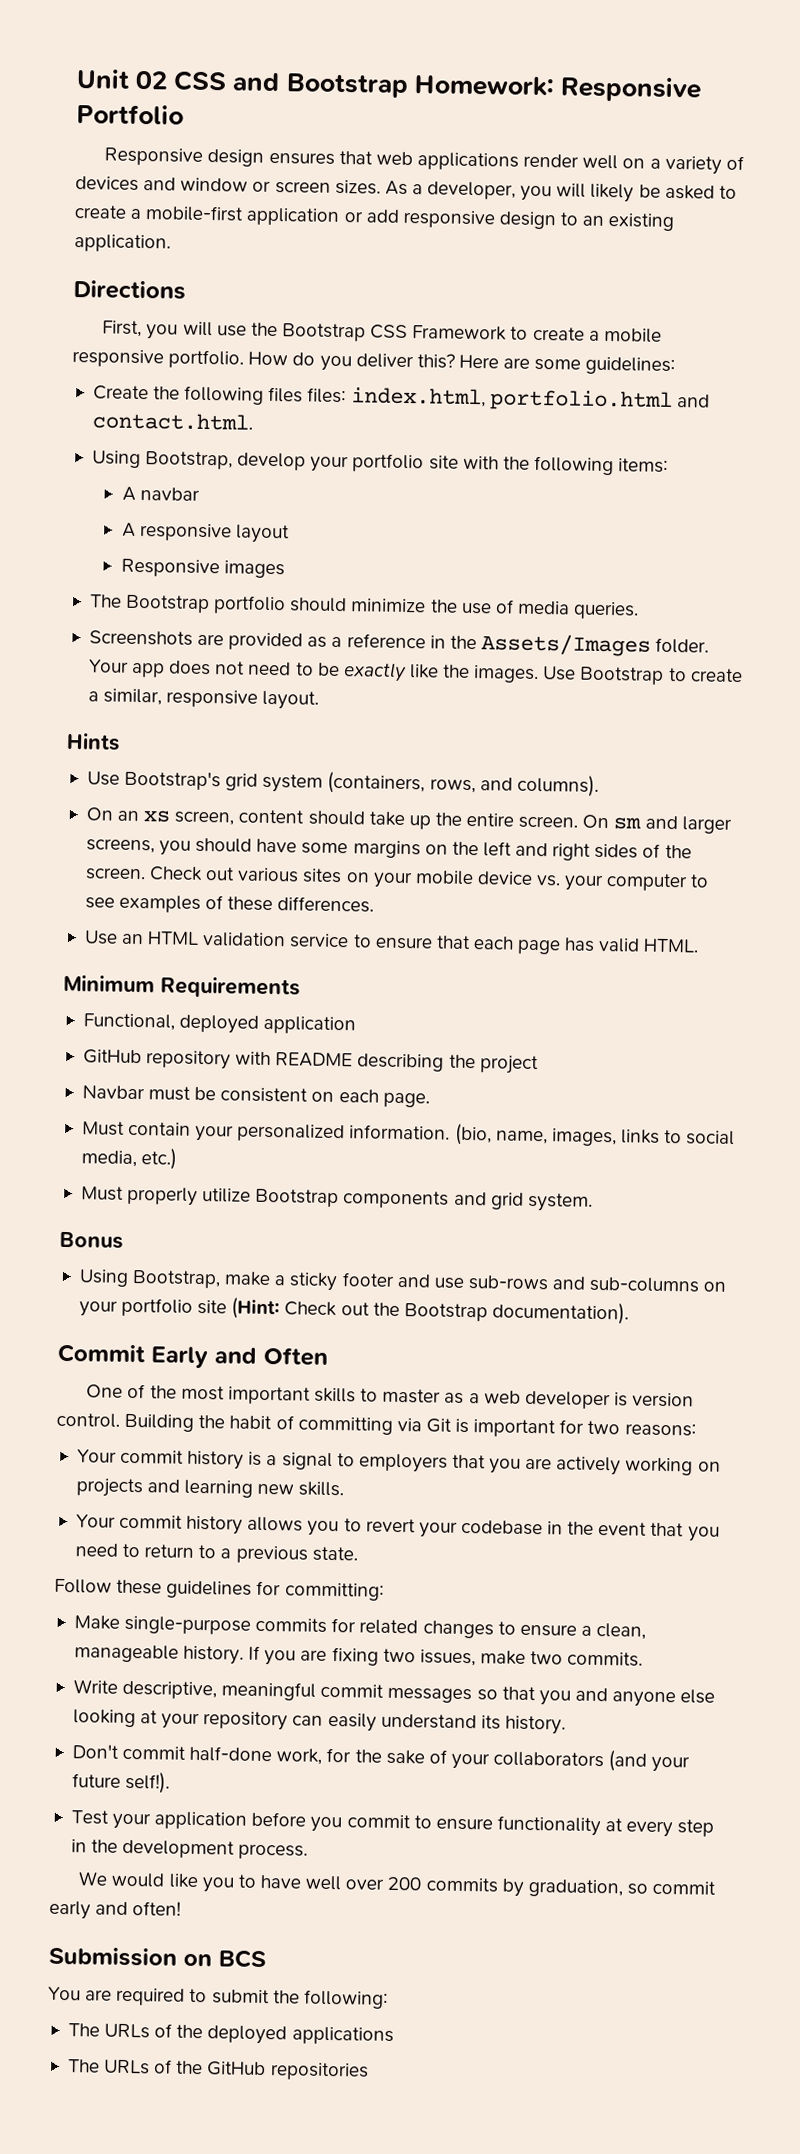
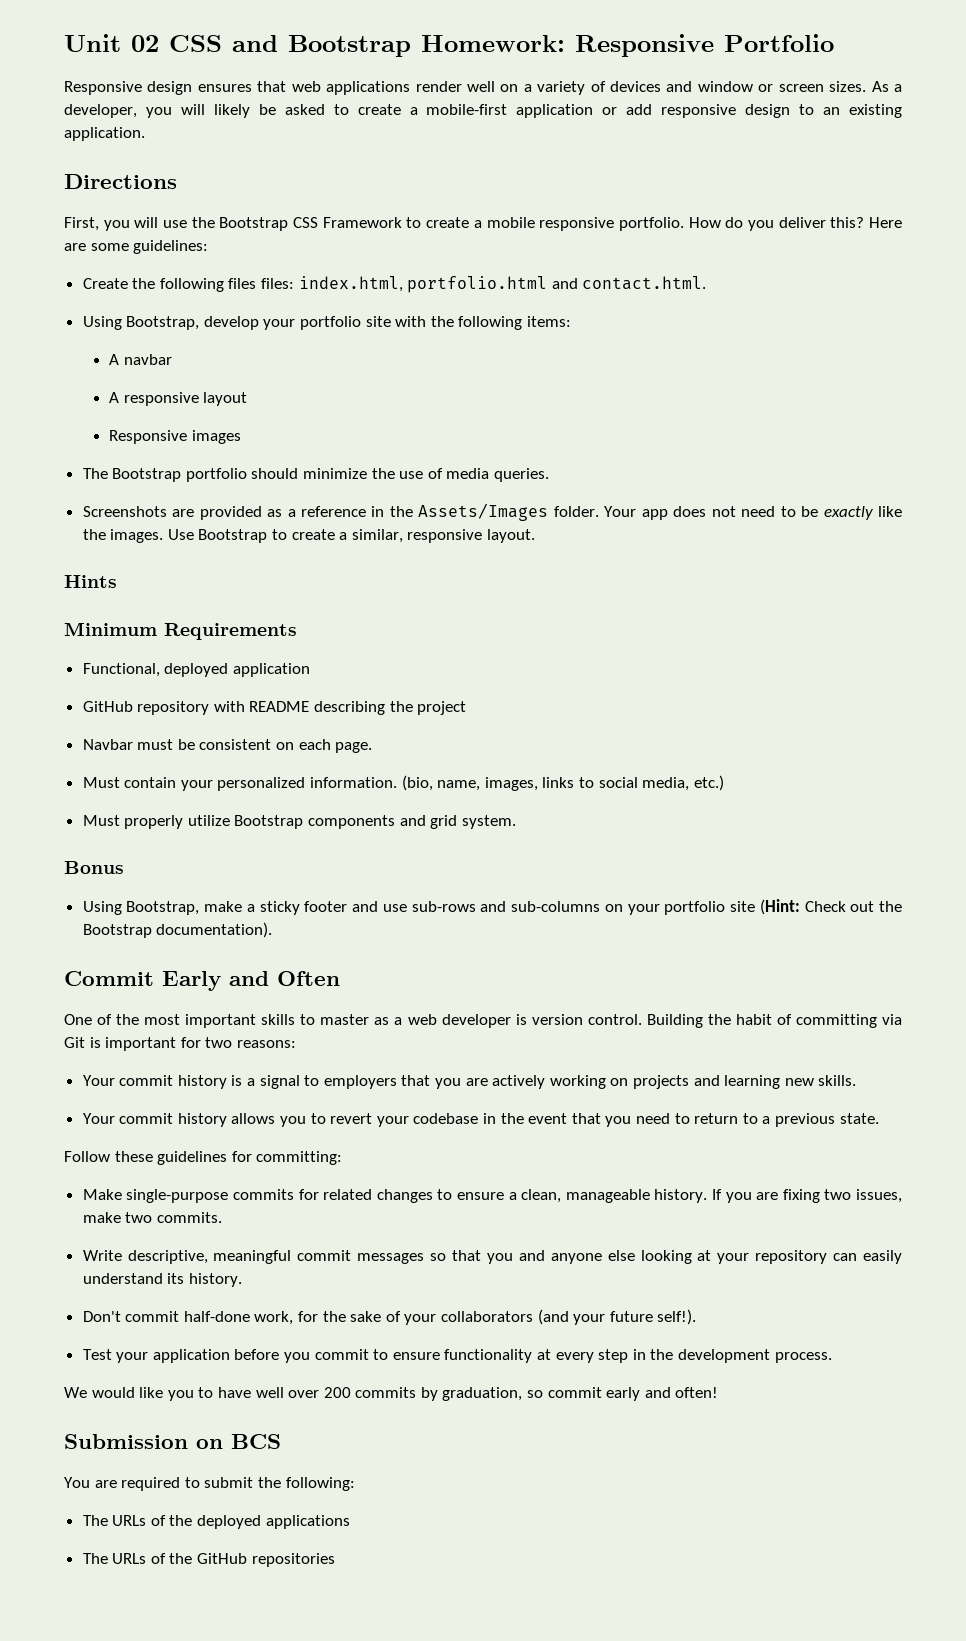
- Use Bootstrap's grid system (containers, rows, and columns).
- On an xs screen, content should take up the entire screen. On sm and larger screens, you should have some margins on the left and right sides of the screen. Check out various sites on your mobile device vs. your computer to see examples of these differences.
- Use an HTML validation service to ensure that each page has valid HTML.

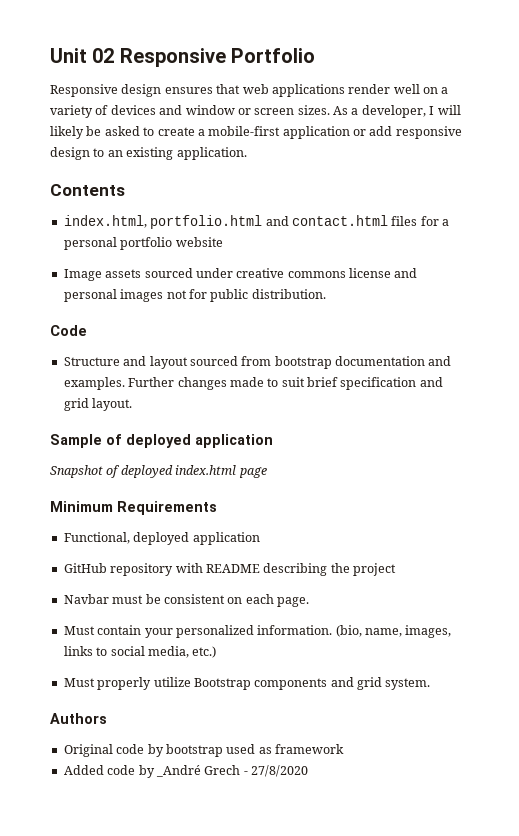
- Unit 02 CSS and Bootstrap Homework: Responsive Portfolio
+ Unit 02 Responsive Portfolio
- As a developer, you will likely be asked to create a mobile-first application or add responsive design to an existing application.
+ As a developer, I will likely be asked to create a mobile-first application or add responsive design to an existing application.
- Directions
- First, you will use the Bootstrap CSS Framework to create a mobile responsive portfolio. How do you deliver this? Here are some guidelines:
- Create the following files files: index.html, portfolio.html and contact.html.
- Using Bootstrap, develop your portfolio site with the following items:
- A navbar
- A responsive layout
- Responsive images
- The Bootstrap portfolio should minimize the use of media queries.
- Screenshots are provided as a reference in the Assets/Images folder. Your app does not need to be exactly like the images. Use Bootstrap to create a similar, responsive layout.
- Hints
+ Contents
+ index.html, portfolio.html and contact.html files for a personal portfolio website
+ Image assets sourced under creative commons license and personal images not for public distribution.
+ Code
+ Structure and layout sourced from bootstrap documentation and examples. Further changes made to suit brief specification and grid layout.
+ Sample of deployed application
+ Snapshot of deployed index.html page
- Bonus
- Using Bootstrap, make a sticky footer and use sub-rows and sub-columns on your portfolio site (Hint: Check out the Bootstrap documentation).
- Commit Early and Often
- One of the most important skills to master as a web developer is version control. Building the habit of committing via Git is important for two reasons:
- Your commit history is a signal to employers that you are actively working on projects and learning new skills.
- Your commit history allows you to revert your codebase in the event that you need to return to a previous state.
- Follow these guidelines for committing:
- Make single-purpose commits for related changes to ensure a clean, manageable history. If you are fixing two issues, make two commits.
- Write descriptive, meaningful commit messages so that you and anyone else looking at your repository can easily understand its history.
- Don't commit half-done work, for the sake of your collaborators (and your future self!).
- Test your application before you commit to ensure functionality at every step in the development process.
- We would like you to have well over 200 commits by graduation, so commit early and often!
- Submission on BCS
- You are required to submit the following:
- The URLs of the deployed applications
- The URLs of the GitHub repositories
+ Authors
+ Original code by bootstrap used as framework
+ Added code by _André Grech - 27/8/2020

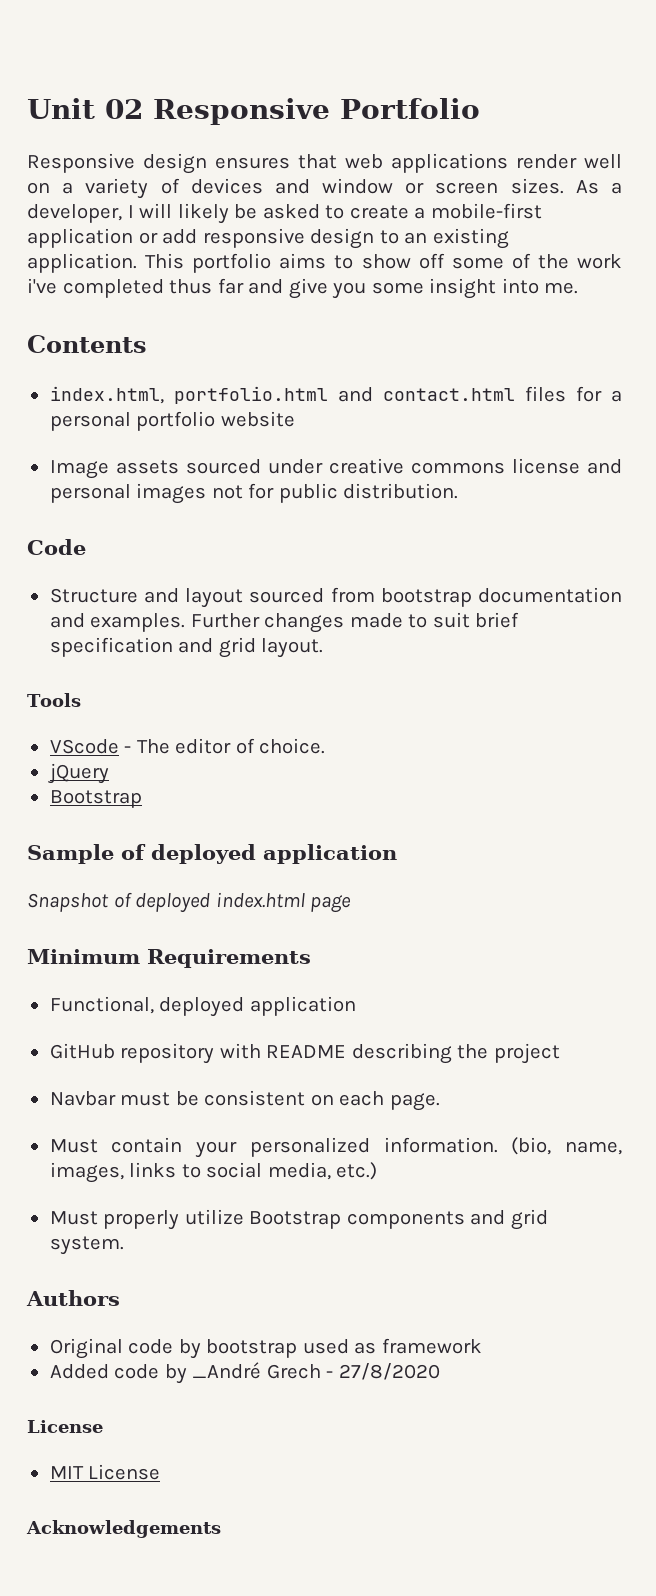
+ This portfolio aims to show off some of the work i've completed thus far and give you some insight into me.
+ Tools
+ VScode - The editor of choice.
+ jQuery
+ Bootstrap
  Added code by _André Grech - 27/8/2020
+ License
+ MIT License
+ Acknowledgements

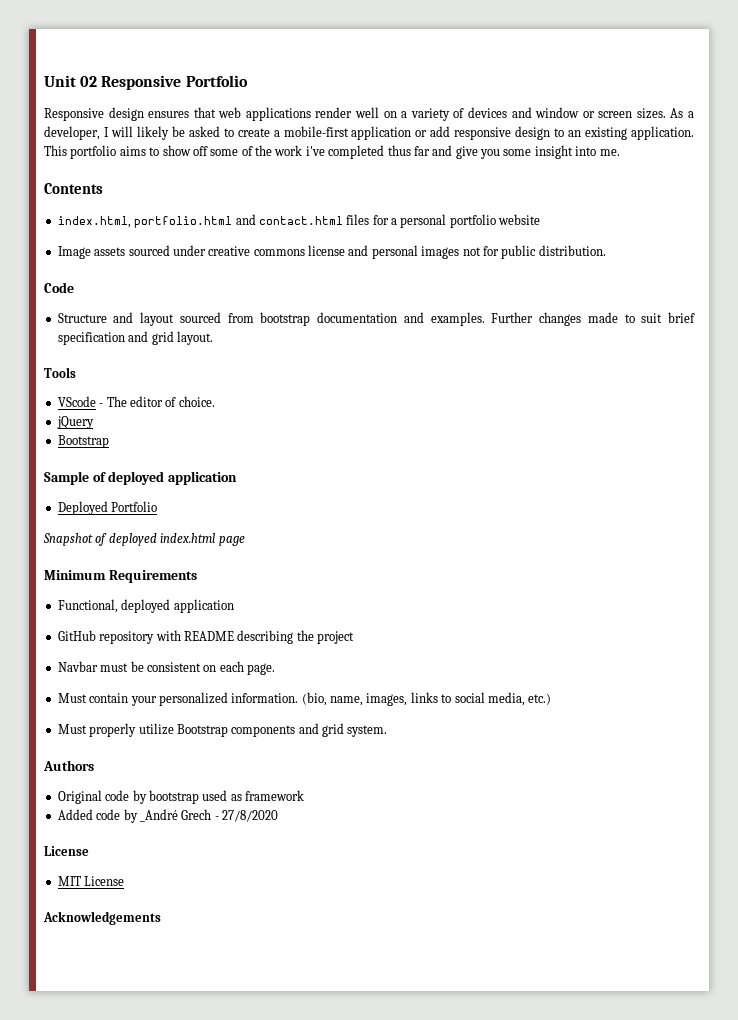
+ Deployed Portfolio

